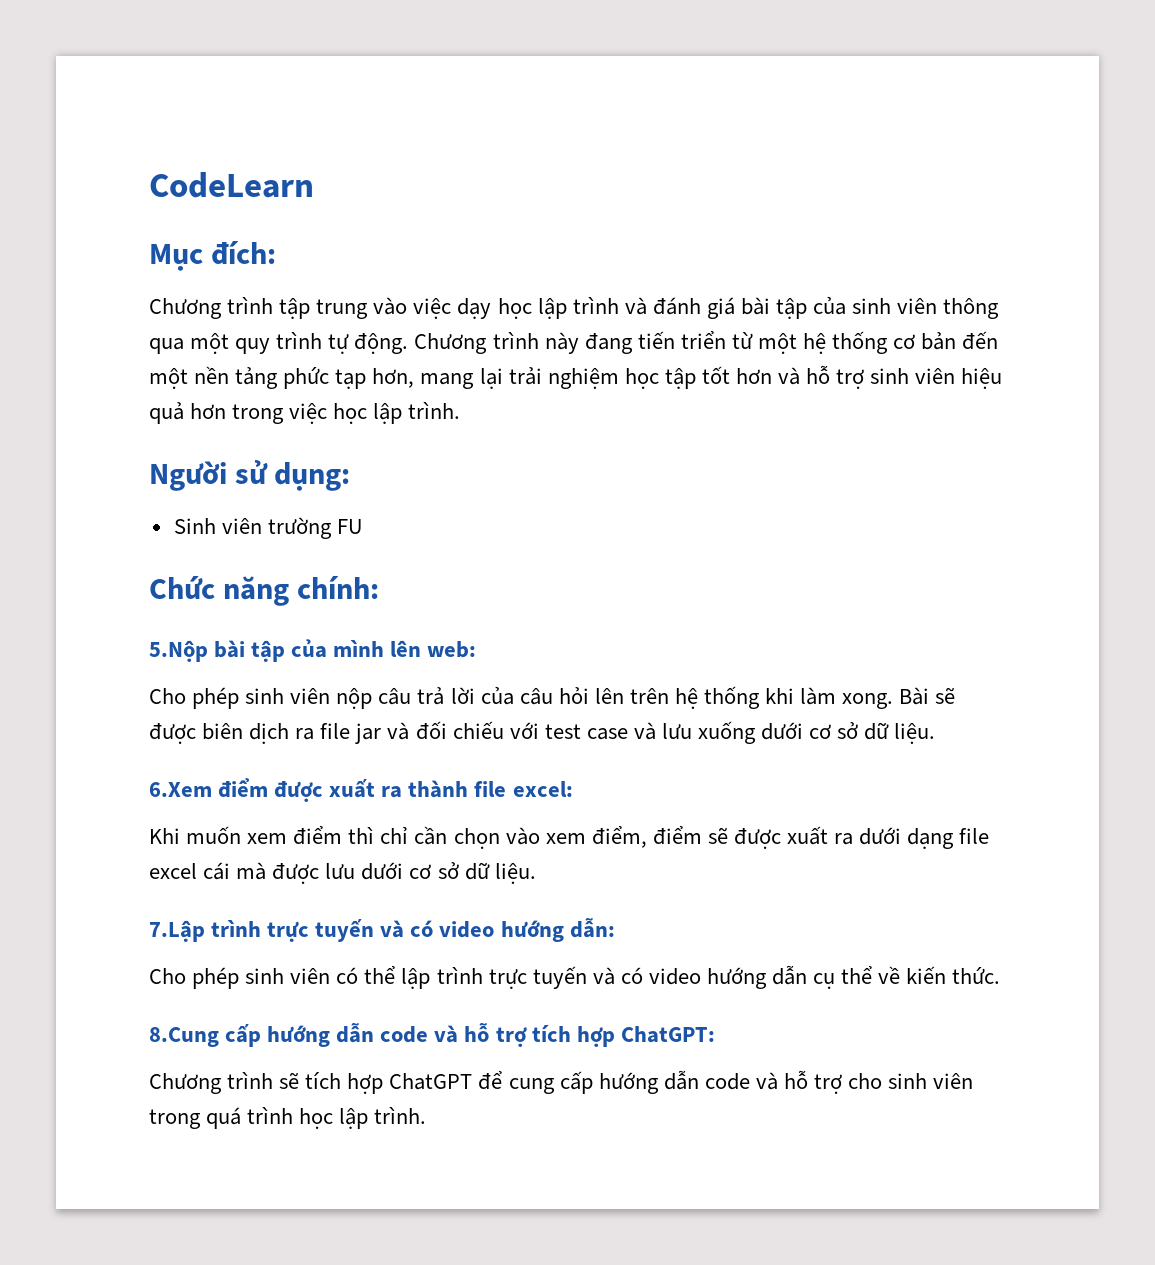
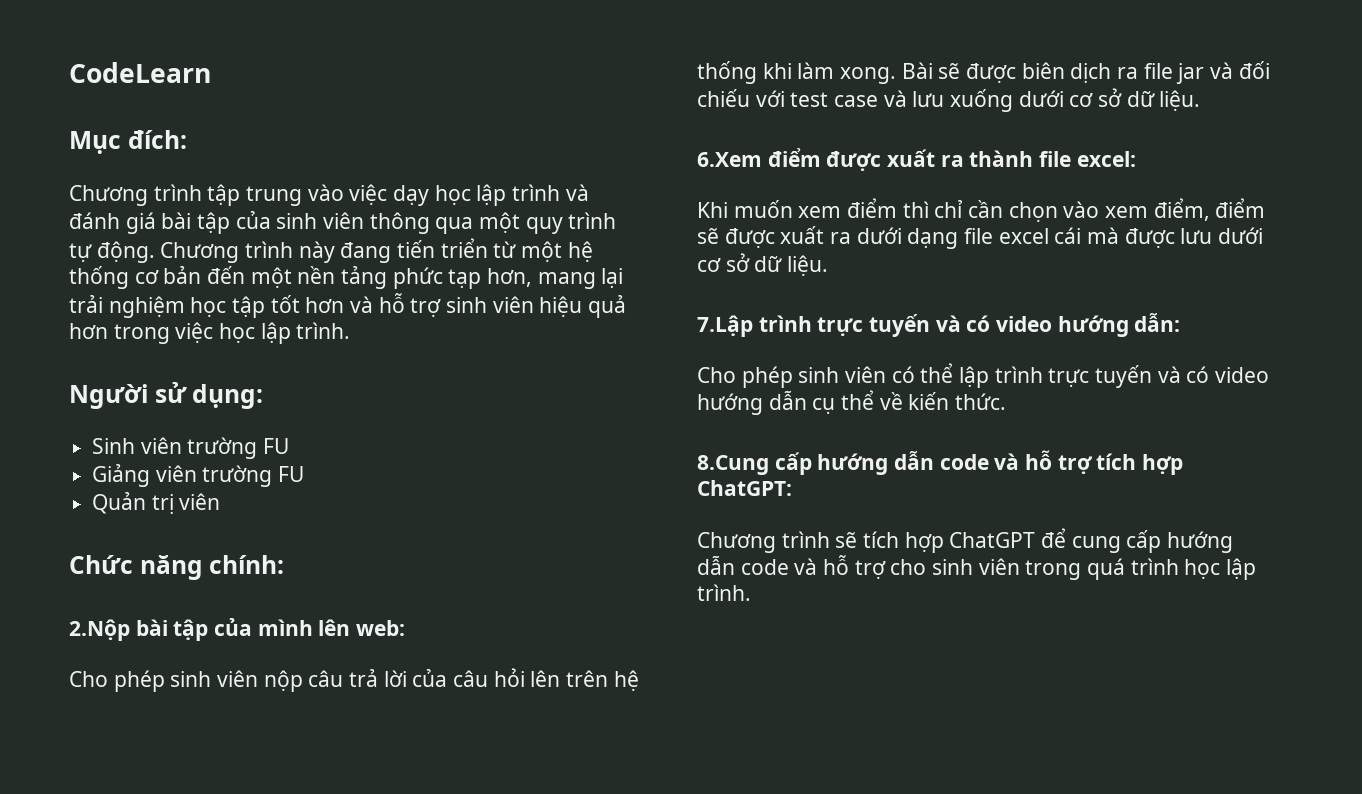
+ Giảng viên trường FU
+ Quản trị viên
- 5.Nộp bài tập của mình lên web:
+ 2.Nộp bài tập của mình lên web:

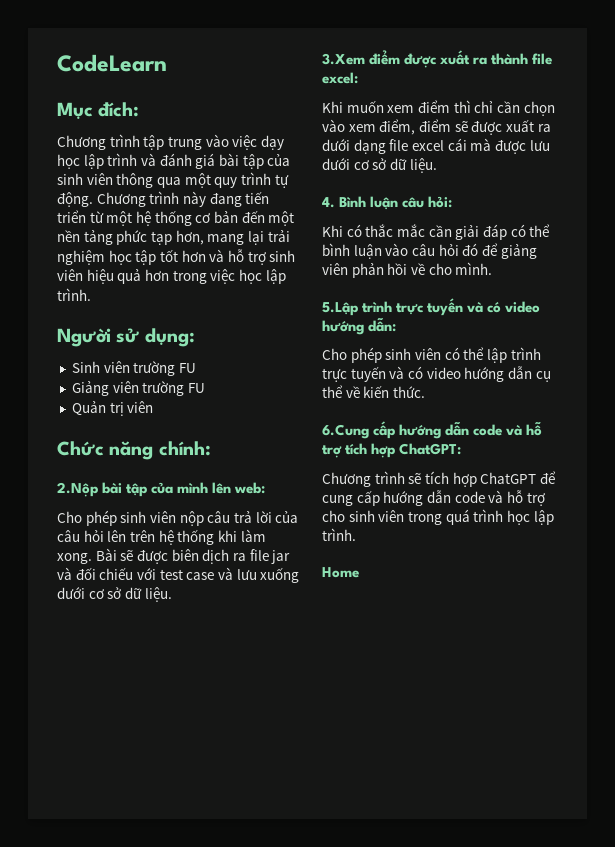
- 6.Xem điểm được xuất ra thành file excel:
+ 3.Xem điểm được xuất ra thành file excel:
- 7.Lập trình trực tuyến và có video hướng dẫn:
+ 4. Bình luận câu hỏi:
+ Khi có thắc mắc cần giải đáp có thể bình luận vào câu hỏi đó để giảng viên phản hồi về cho mình.
+ 5.Lập trình trực tuyến và có video hướng dẫn:
- 8.Cung cấp hướng dẫn code và hỗ trợ tích hợp ChatGPT:
+ 6.Cung cấp hướng dẫn code và hỗ trợ tích hợp ChatGPT:
+ Home

